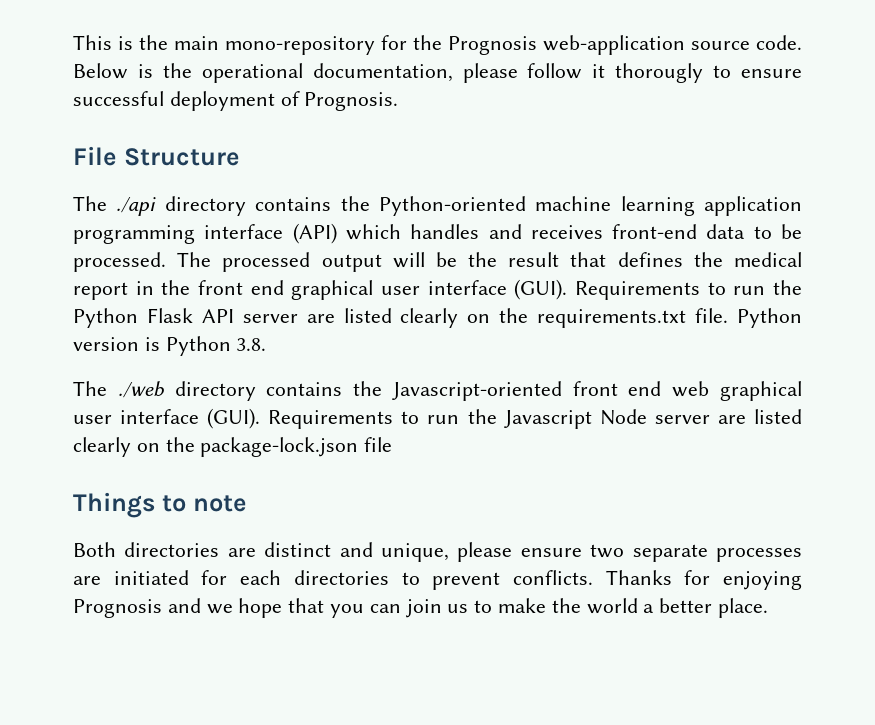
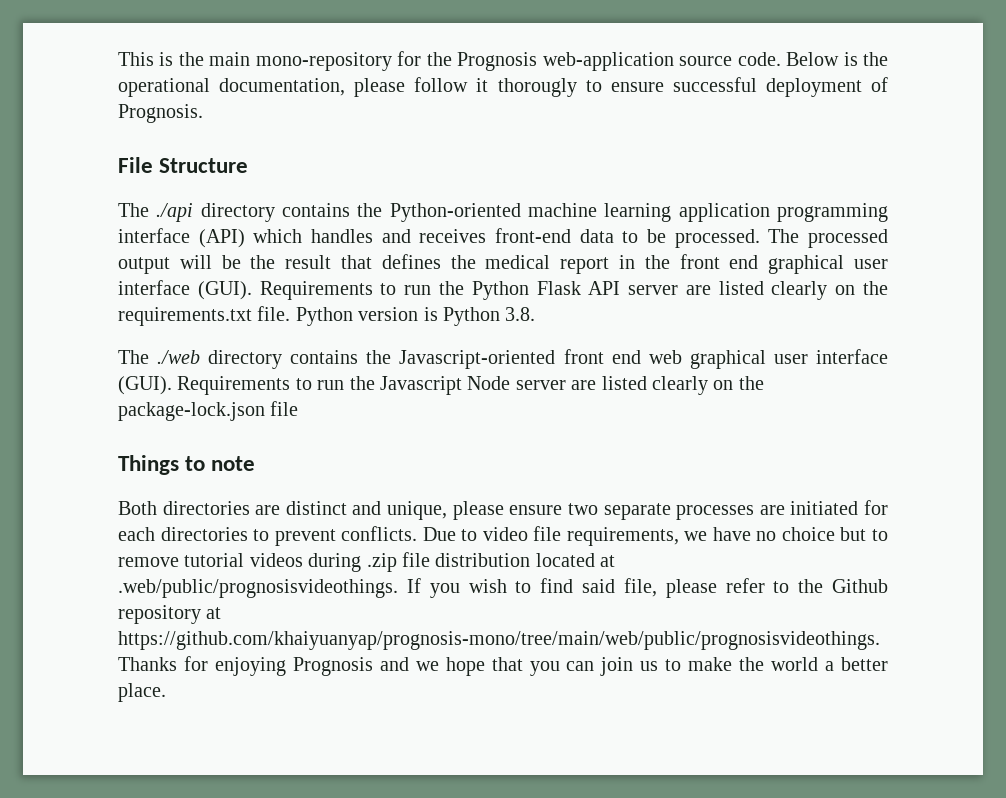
- Thanks for enjoying Prognosis and we hope that you can join us to make the world a better place.
+ Due to video file requirements, we have no choice but to remove tutorial videos during .zip file distribution located at .web/public/prognosisvideothings. If you wish to find said file, please refer to the Github repository at https://github.com/khaiyuanyap/prognosis-mono/tree/main/web/public/prognosisvideothings. Thanks for enjoying Prognosis and we hope that you can join us to make the world a better place.

